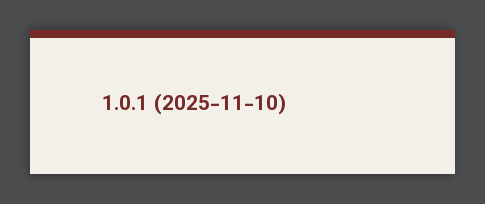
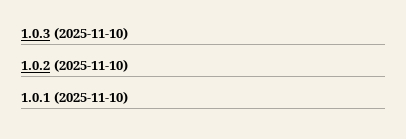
+ 1.0.3 (2025-11-10)
+ 1.0.2 (2025-11-10)

